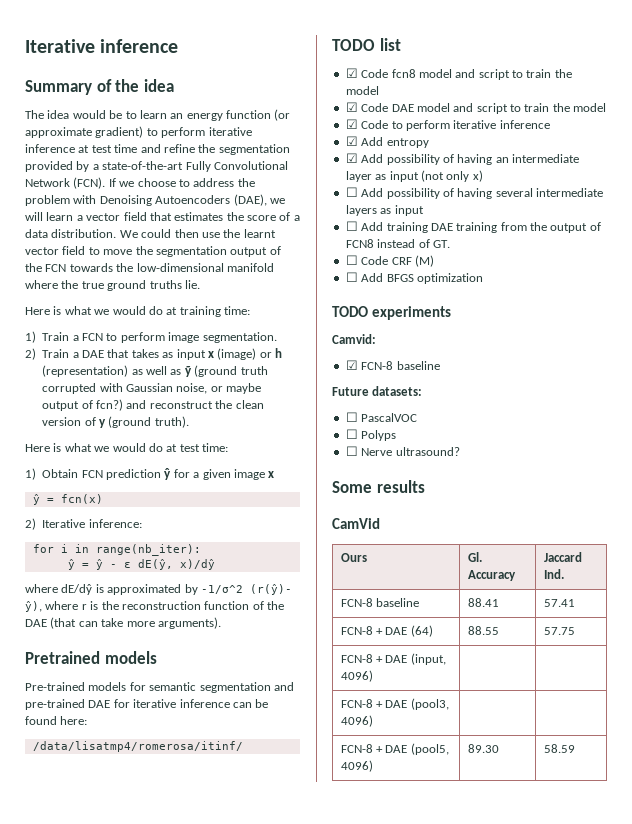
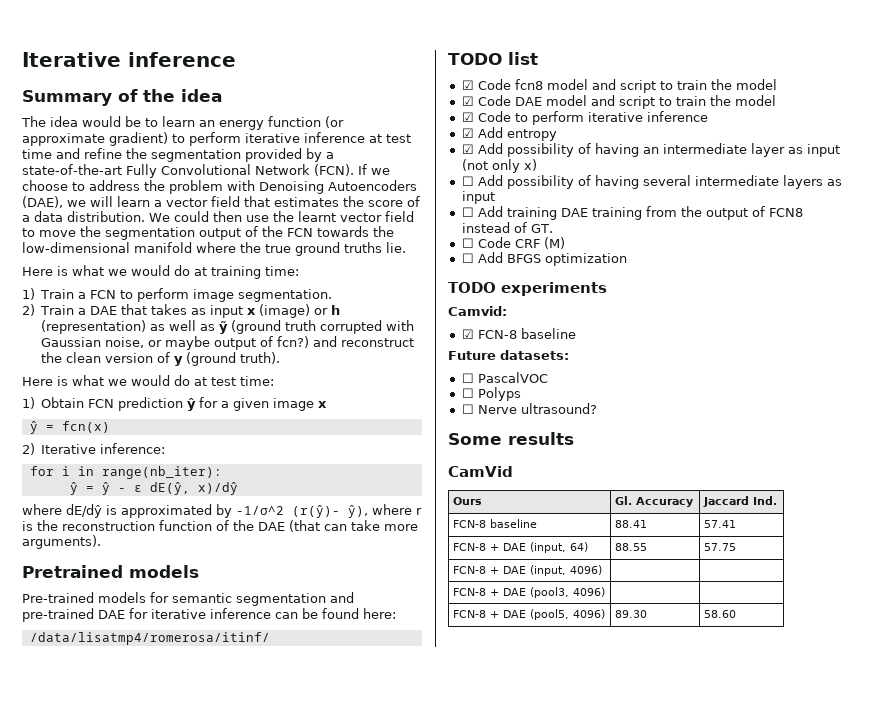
- FCN-8 + DAE (64) | 88.55 | 57.75
+ FCN-8 + DAE (input, 64) | 88.55 | 57.75
- FCN-8 + DAE (pool5, 4096) | 89.30 | 58.59
+ FCN-8 + DAE (pool5, 4096) | 89.30 | 58.60

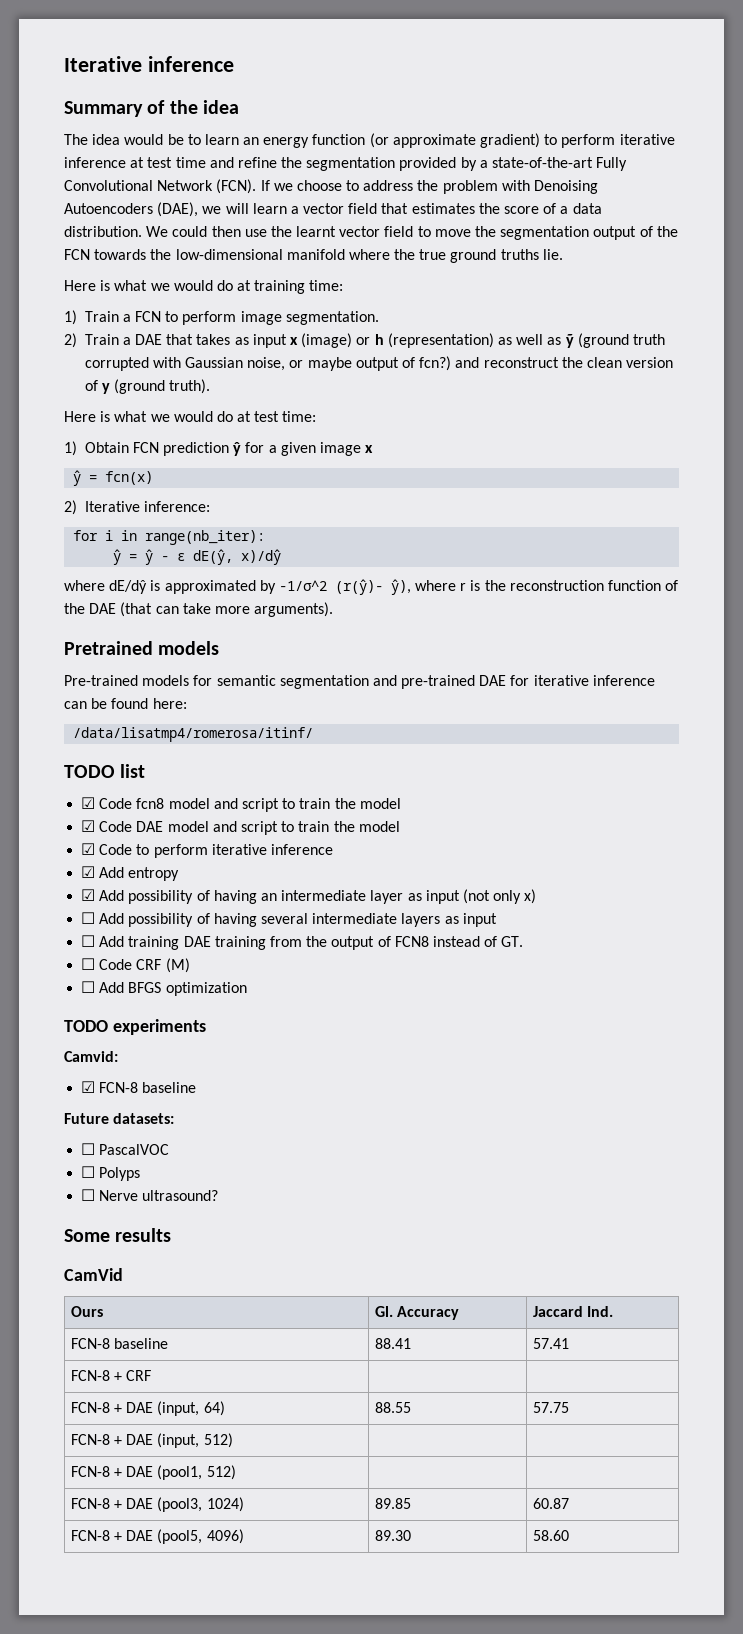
+ FCN-8 + CRF | |
- FCN-8 + DAE (input, 4096) | |
+ FCN-8 + DAE (input, 512) | |
+ FCN-8 + DAE (pool1, 512) | |
- FCN-8 + DAE (pool3, 4096) | |
+ FCN-8 + DAE (pool3, 1024) | 89.85 | 60.87

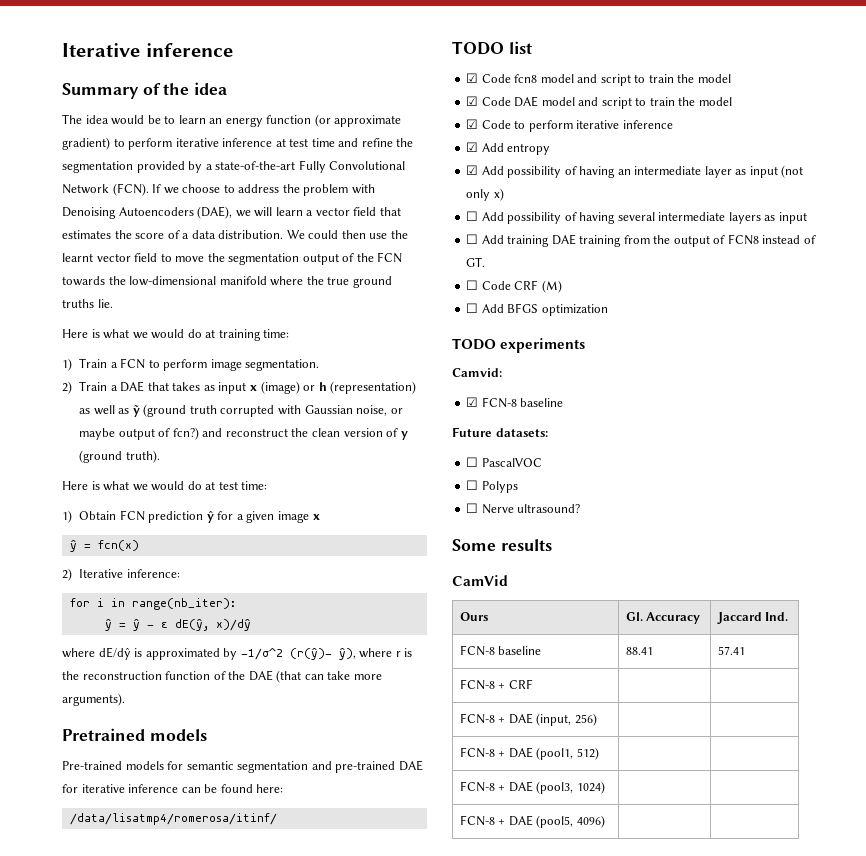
- FCN-8 + DAE (input, 64) | 88.55 | 57.75
- FCN-8 + DAE (input, 512) | |
+ FCN-8 + DAE (input, 256) | |
- FCN-8 + DAE (pool3, 1024) | 89.85 | 60.87
+ FCN-8 + DAE (pool3, 1024) | |
- FCN-8 + DAE (pool5, 4096) | 89.30 | 58.60
+ FCN-8 + DAE (pool5, 4096) | |

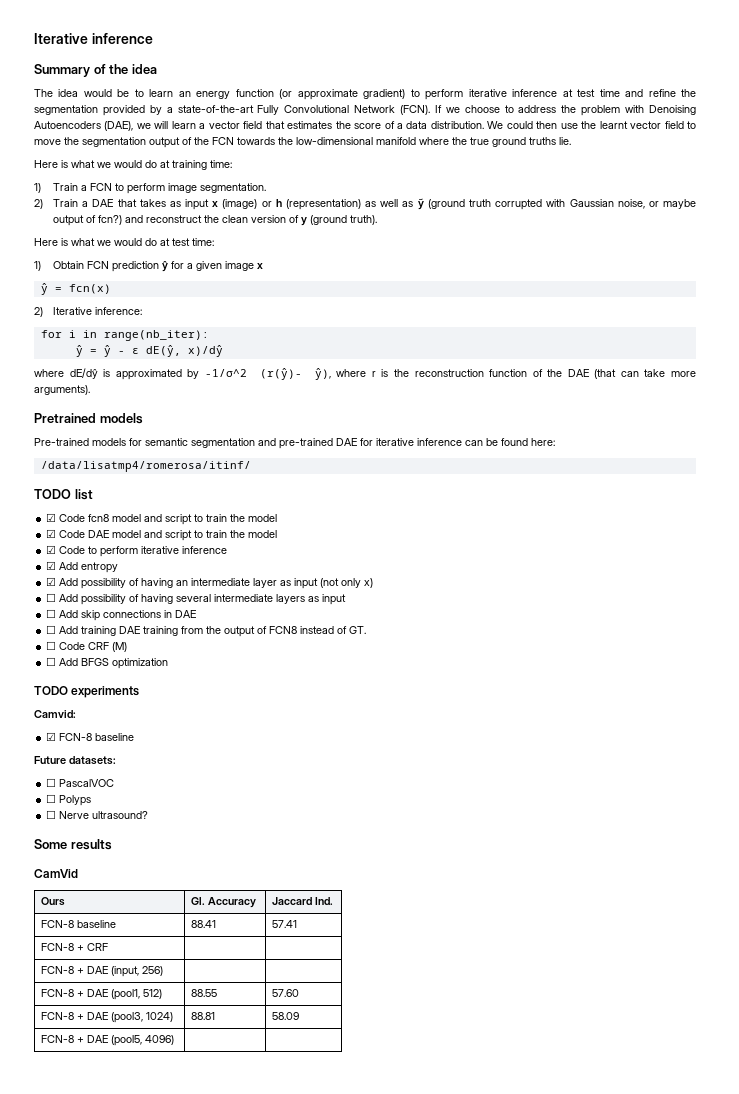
+ ☐ Add skip connections in DAE
- FCN-8 + DAE (pool1, 512) | |
+ FCN-8 + DAE (pool1, 512) | 88.55 | 57.60
- FCN-8 + DAE (pool3, 1024) | |
+ FCN-8 + DAE (pool3, 1024) | 88.81 | 58.09

